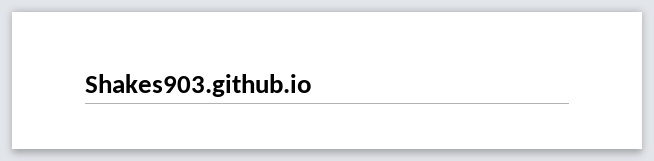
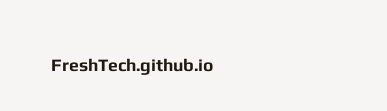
- Shakes903.github.io
+ FreshTech.github.io

